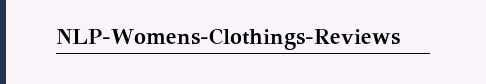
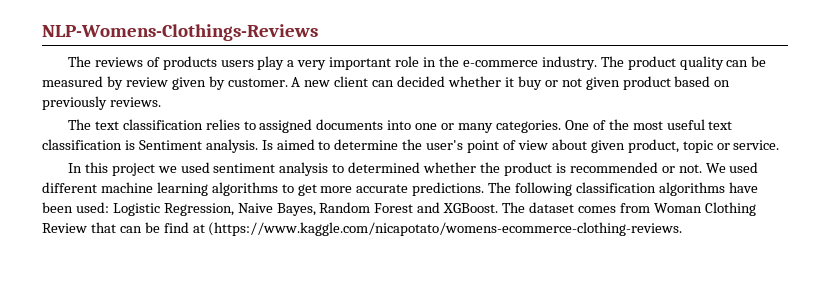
+ The reviews of products users play a very important role in the e-commerce industry. The product quality can be measured by review given by customer. A new client can decided whether it buy or not given product based on previously reviews.
+ The text classification relies to assigned documents into one or many categories. One of the most useful text classification is Sentiment analysis. Is aimed to determine the user's point of view about given product, topic or service.
+ In this project we used sentiment analysis to determined whether the product is recommended or not. We used different machine learning algorithms to get more accurate predictions. The following classification algorithms have been used: Logistic Regression, Naive Bayes, Random Forest and XGBoost. The dataset comes from Woman Clothing Review that can be find at (https://www.kaggle.com/nicapotato/womens-ecommerce-clothing-reviews.

